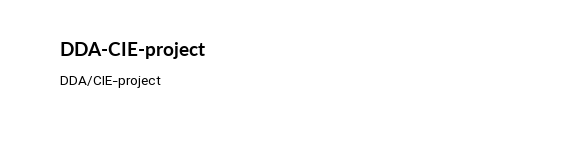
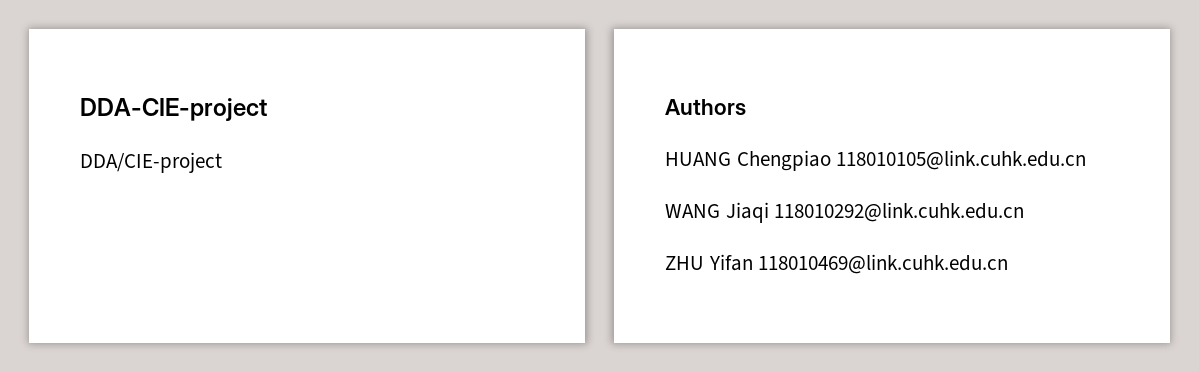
+ Authors
+ HUANG Chengpiao 118010105@link.cuhk.edu.cn
+ WANG Jiaqi 118010292@link.cuhk.edu.cn
+ ZHU Yifan 118010469@link.cuhk.edu.cn

